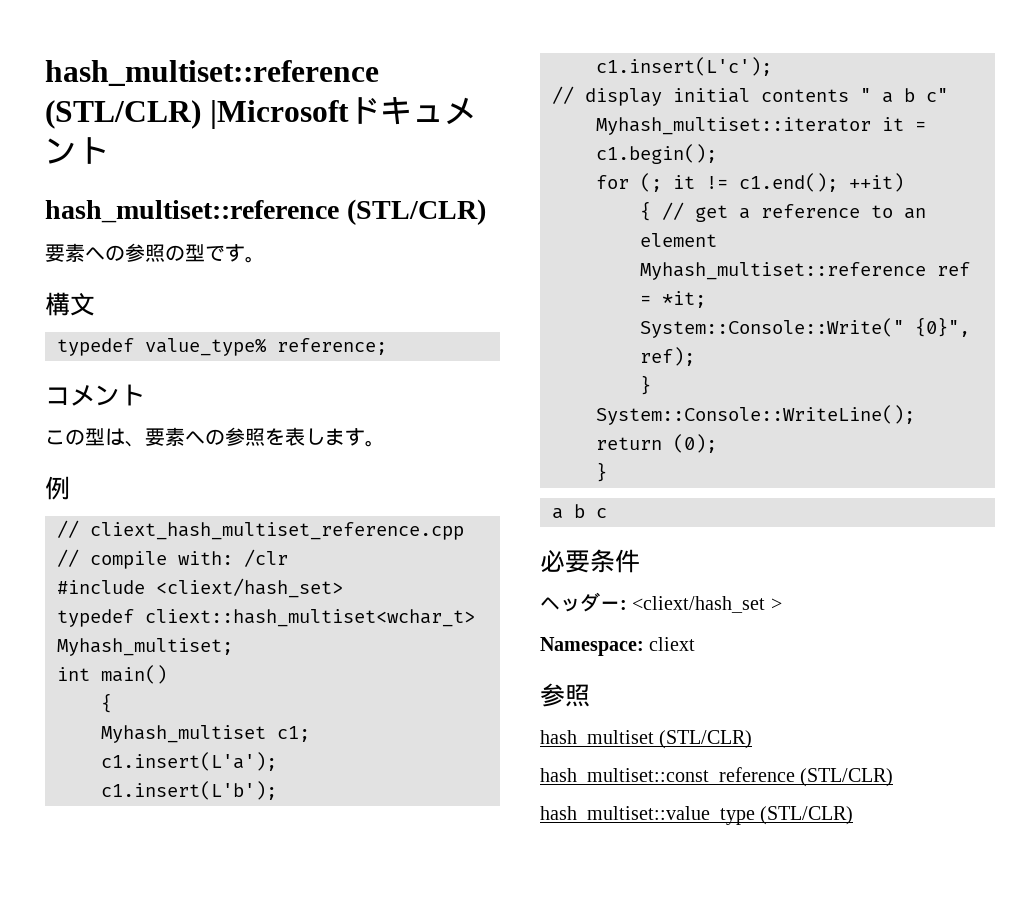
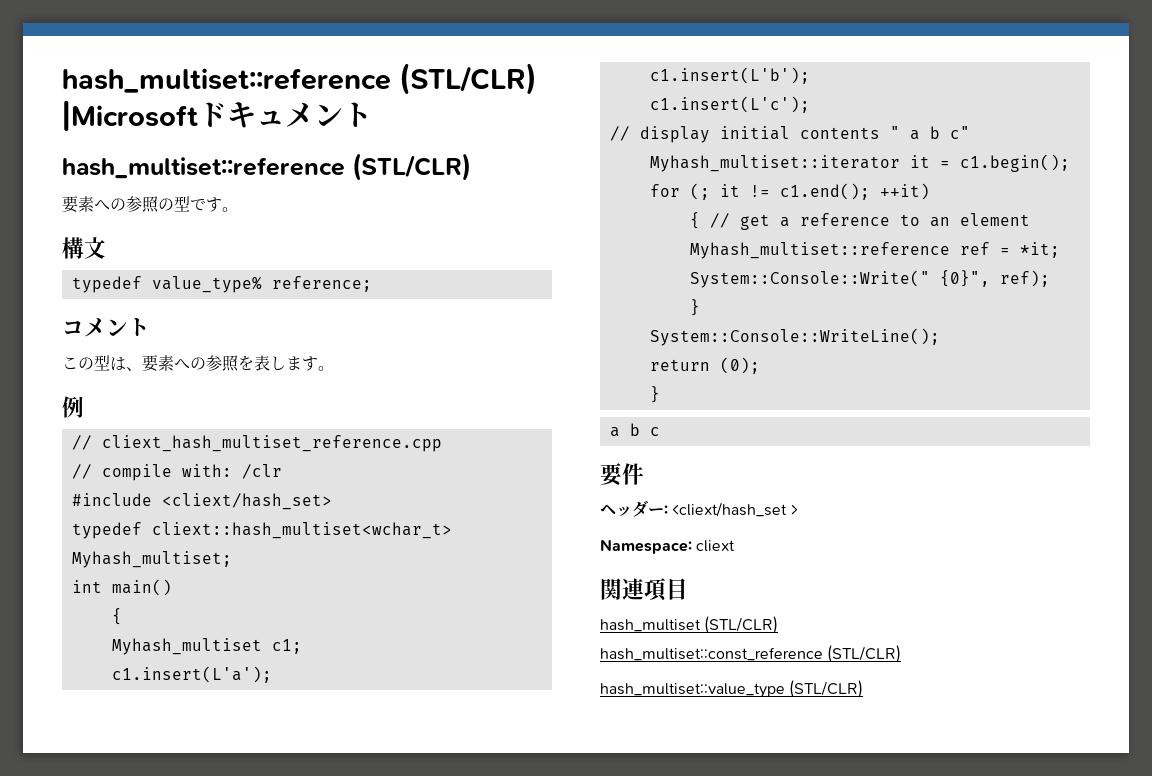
- 必要条件
+ 要件
  Namespace: cliext
- 参照
+ 関連項目

